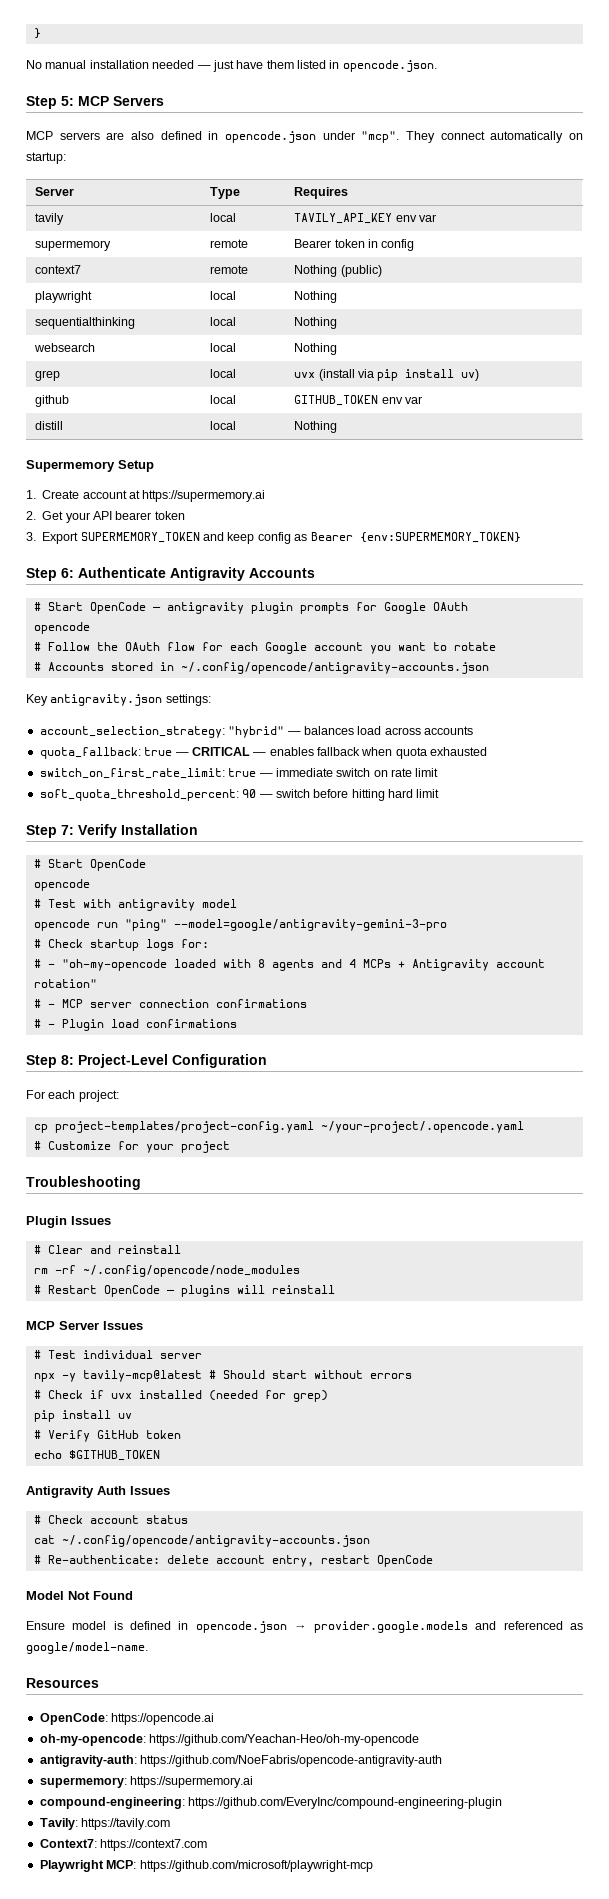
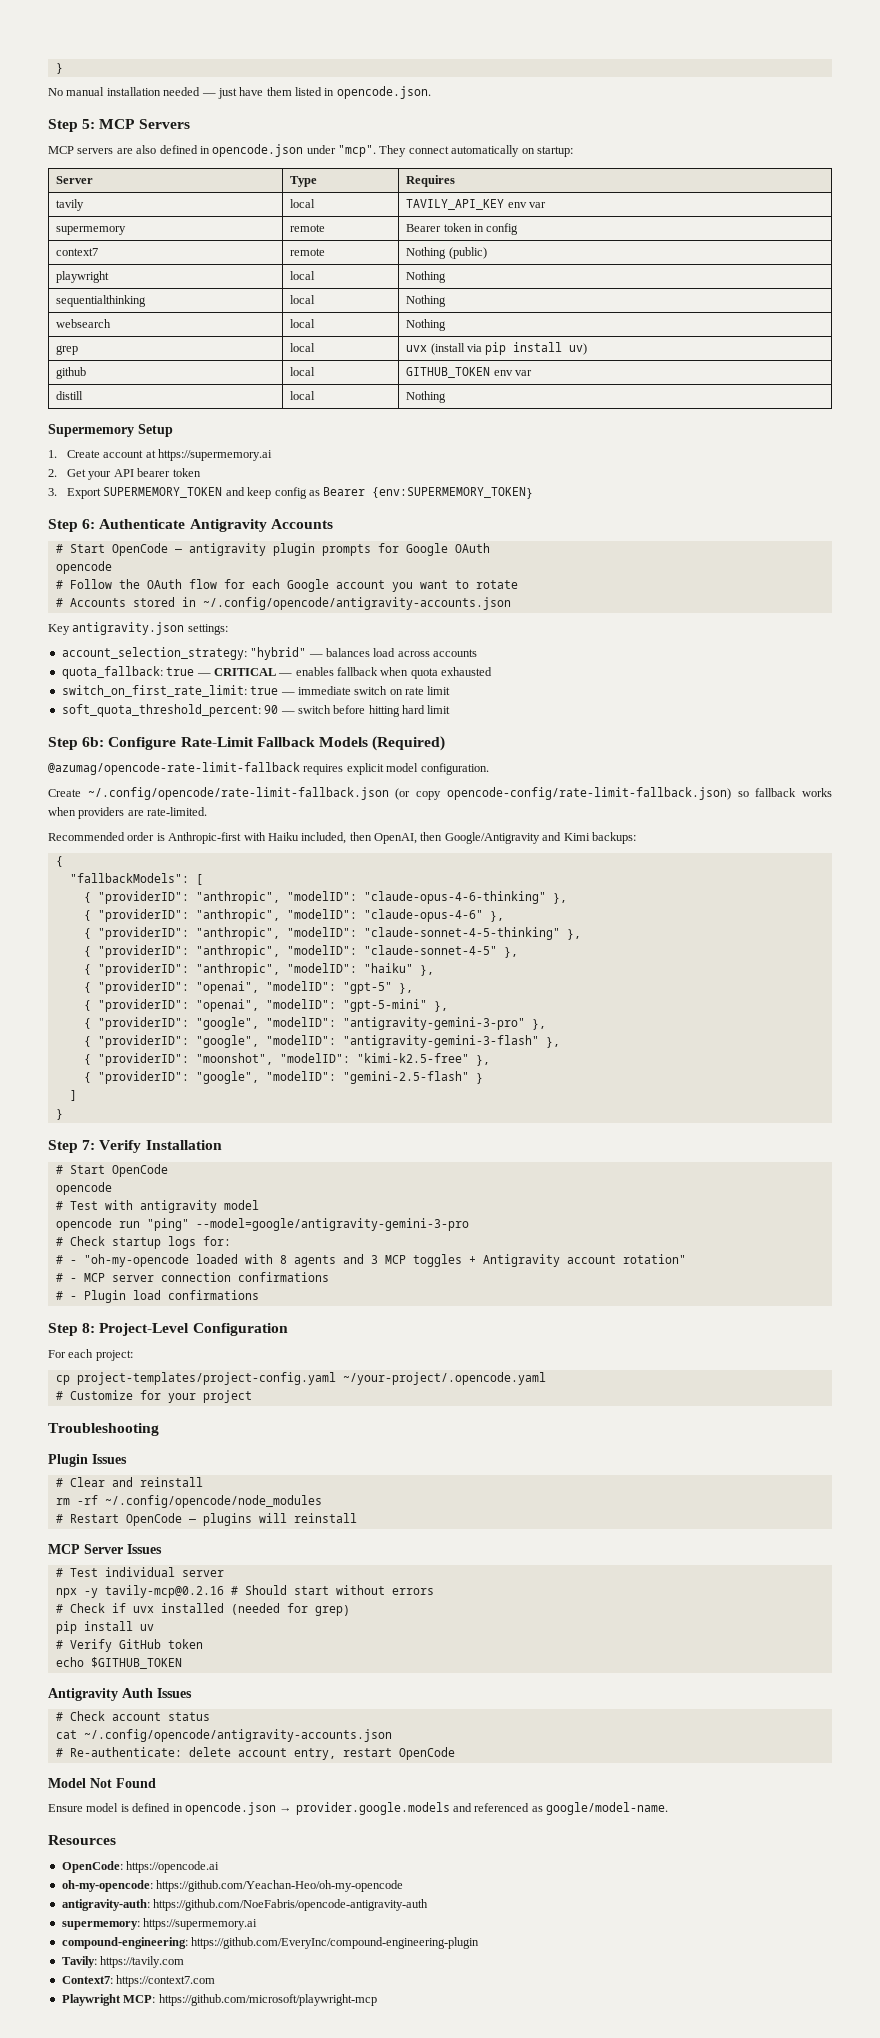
+ Step 6b: Configure Rate-Limit Fallback Models (Required)
+ @azumag/opencode-rate-limit-fallback requires explicit model configuration.
+ Create ~/.config/opencode/rate-limit-fallback.json (or copy opencode-config/rate-limit-fallback.json) so fallback works when providers are rate-limited.
+ Recommended order is Anthropic-first with Haiku included, then OpenAI, then Google/Antigravity and Kimi backups:
+ {
+ "fallbackModels": [
+ { "providerID": "anthropic", "modelID": "claude-opus-4-6-thinking" },
+ { "providerID": "anthropic", "modelID": "claude-opus-4-6" },
+ { "providerID": "anthropic", "modelID": "claude-sonnet-4-5-thinking" },
+ { "providerID": "anthropic", "modelID": "claude-sonnet-4-5" },
+ { "providerID": "anthropic", "modelID": "haiku" },
+ { "providerID": "openai", "modelID": "gpt-5" },
+ { "providerID": "openai", "modelID": "gpt-5-mini" },
+ { "providerID": "google", "modelID": "antigravity-gemini-3-pro" },
+ { "providerID": "google", "modelID": "antigravity-gemini-3-flash" },
+ { "providerID": "moonshot", "modelID": "kimi-k2.5-free" },
+ { "providerID": "google", "modelID": "gemini-2.5-flash" }
+ ]
+ }
- # - "oh-my-opencode loaded with 8 agents and 4 MCPs + Antigravity account rotation"
+ # - "oh-my-opencode loaded with 8 agents and 3 MCP toggles + Antigravity account rotation"
- npx -y tavily-mcp@latest # Should start without errors
+ npx -y tavily-mcp@0.2.16 # Should start without errors

